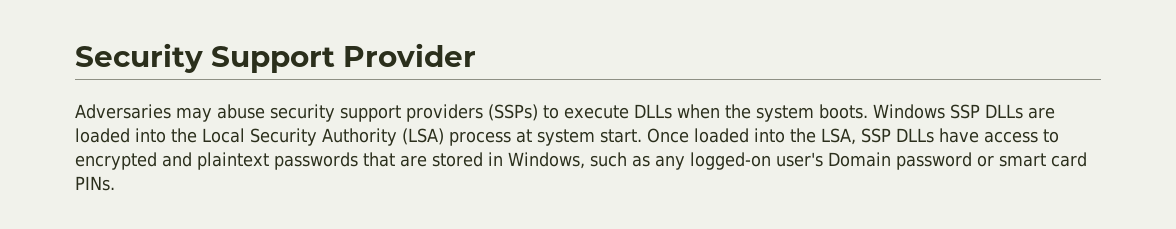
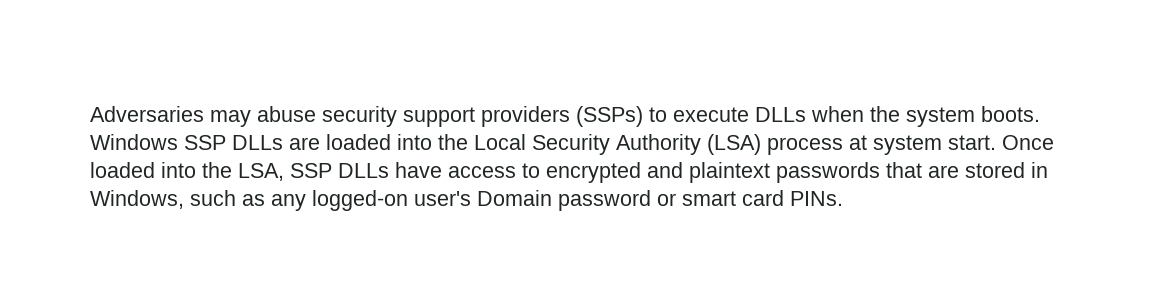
- Security Support Provider

